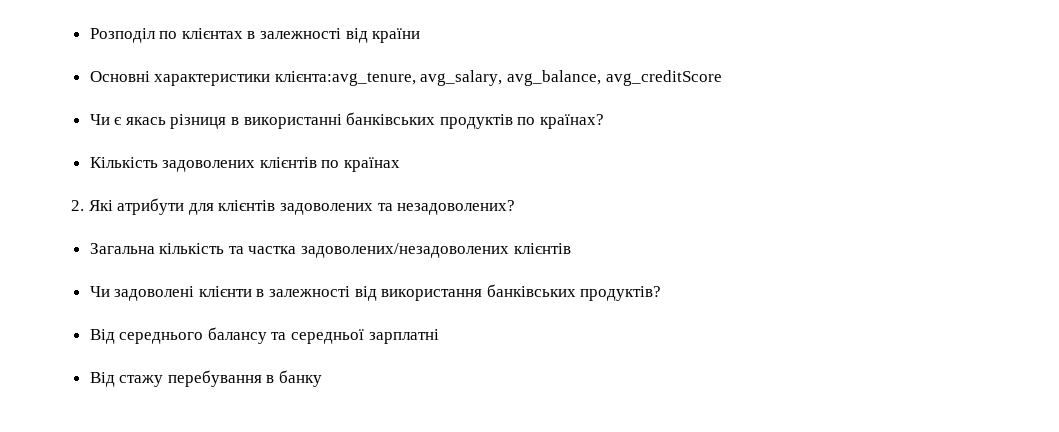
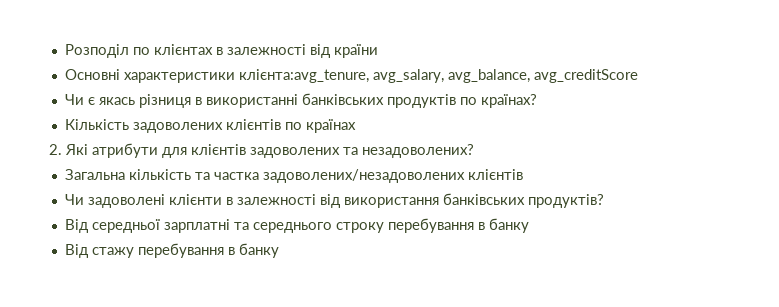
- Від середнього балансу та середньої зарплатні
+ Від середньої зарплатні та середнього строку перебування в банку

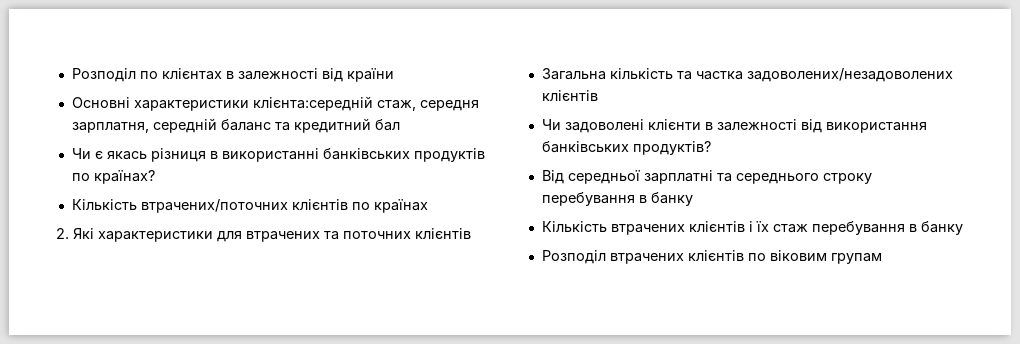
- Основні характеристики клієнта:avg_tenure, avg_salary, avg_balance, avg_creditScore
+ Основні характеристики клієнта:середній стаж, середня зарплатня, середній баланс та кредитний бал
- Кількість задоволених клієнтів по країнах
+ Кількість втрачених/поточних клієнтів по країнах
- 2. Які атрибути для клієнтів задоволених та незадоволених?
+ 2. Які характеристики для втрачених та поточних клієнтів
- Від стажу перебування в банку
+ Кількість втрачених клієнтів і їх стаж перебування в банку
+ Розподіл втрачених клієнтів по віковим групам

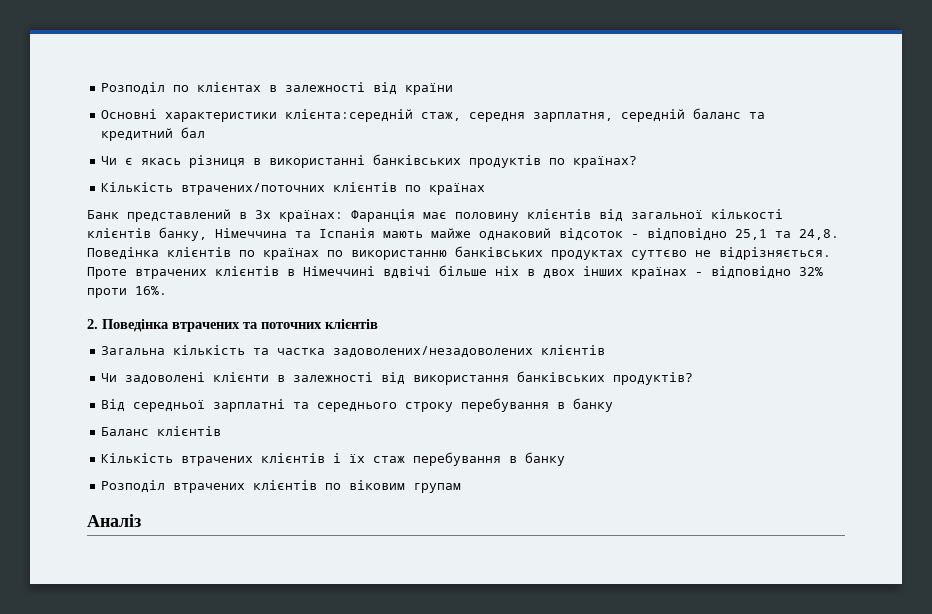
- 2. Які характеристики для втрачених та поточних клієнтів
+ Банк представлений в 3х країнах: Фаранція має половину клієнтів від загальної кількості клієнтів банку, Німеччина та Іспанія мають майже однаковий відсоток - відповідно 25,1 та 24,8. Поведінка клієнтів по країнах по використанню банківських продуктах суттєво не відрізняється. Проте втрачених клієнтів в Німеччині вдвічі більше ніх в двох інших країнах - відповідно 32% проти 16%.
+ 2. Поведінка втрачених та поточних клієнтів
+ Баланс клієнтів
+ Аналіз

